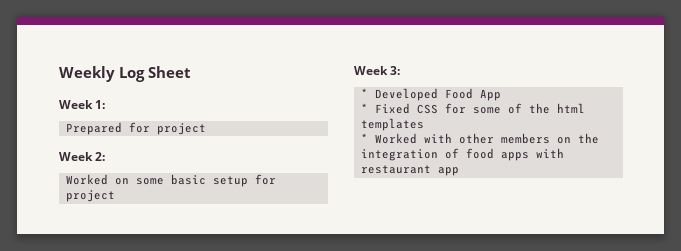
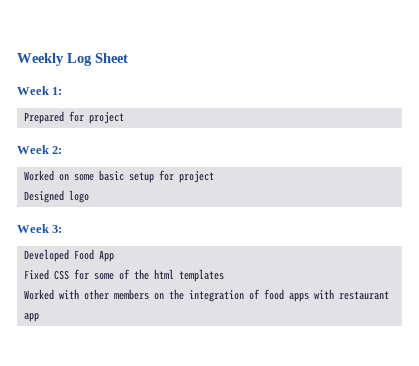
+ Designed logo
- * Developed Food App
+ Developed Food App
- * Fixed CSS for some of the html templates
+ Fixed CSS for some of the html templates
- * Worked with other members on the integration of food apps with restaurant app
+ Worked with other members on the integration of food apps with restaurant app

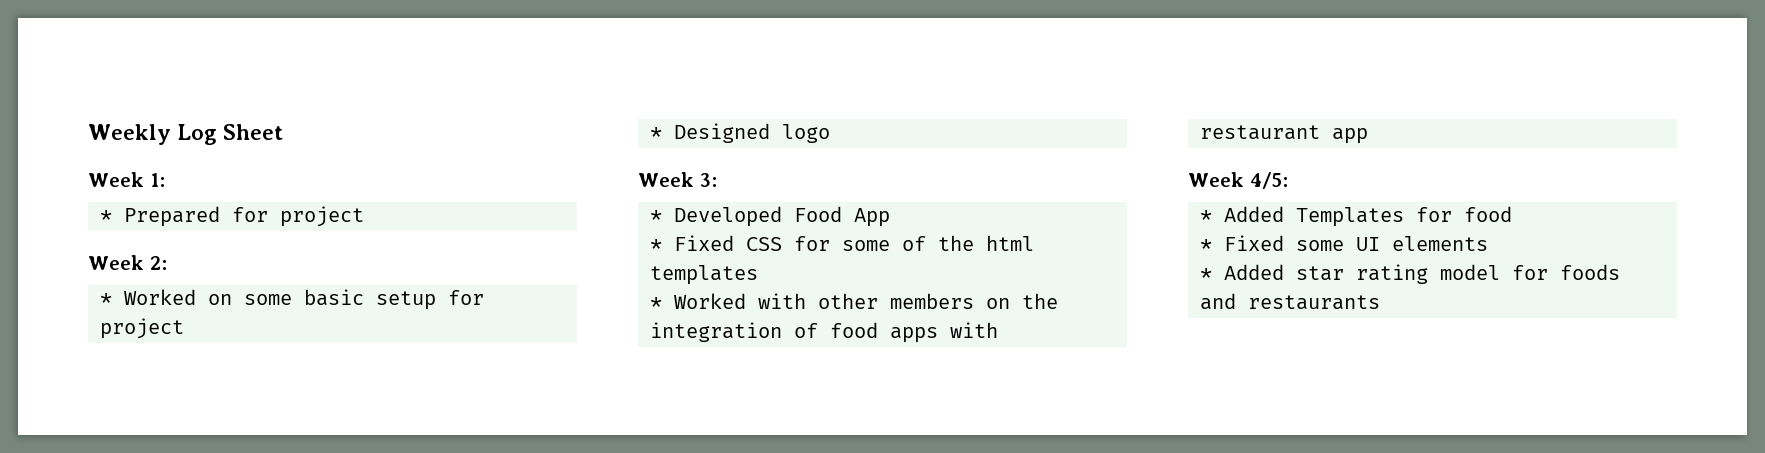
- Prepared for project
+ * Prepared for project
- Worked on some basic setup for project
+ * Worked on some basic setup for project
- Designed logo
+ * Designed logo
- Developed Food App
+ * Developed Food App
- Fixed CSS for some of the html templates
+ * Fixed CSS for some of the html templates
- Worked with other members on the integration of food apps with restaurant app
+ * Worked with other members on the integration of food apps with restaurant app
+ Week 4/5:
+ * Added Templates for food
+ * Fixed some UI elements
+ * Added star rating model for foods and restaurants

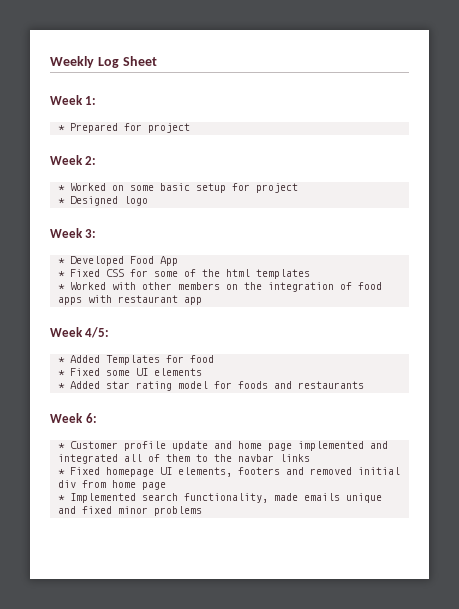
+ Week 6:
+ * Customer profile update and home page implemented and integrated all of them to the navbar links
+ * Fixed homepage UI elements, footers and removed initial div from home page
+ * Implemented search functionality, made emails unique and fixed minor problems

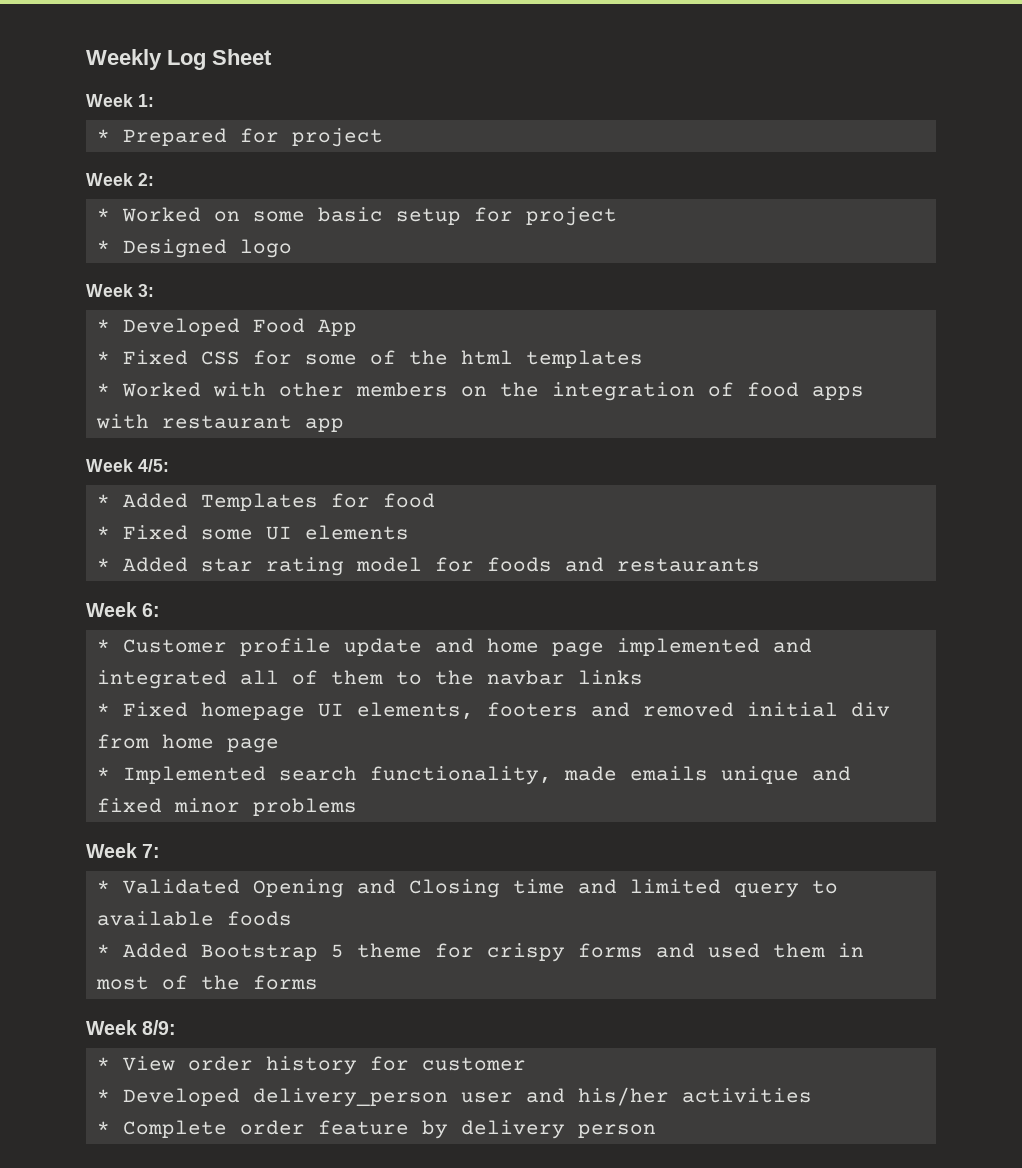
+ Week 7:
+ * Validated Opening and Closing time and limited query to available foods
+ * Added Bootstrap 5 theme for crispy forms and used them in most of the forms
+ Week 8/9:
+ * View order history for customer
+ * Developed delivery_person user and his/her activities
+ * Complete order feature by delivery person

